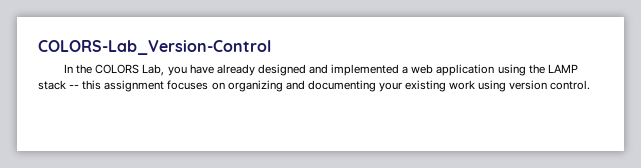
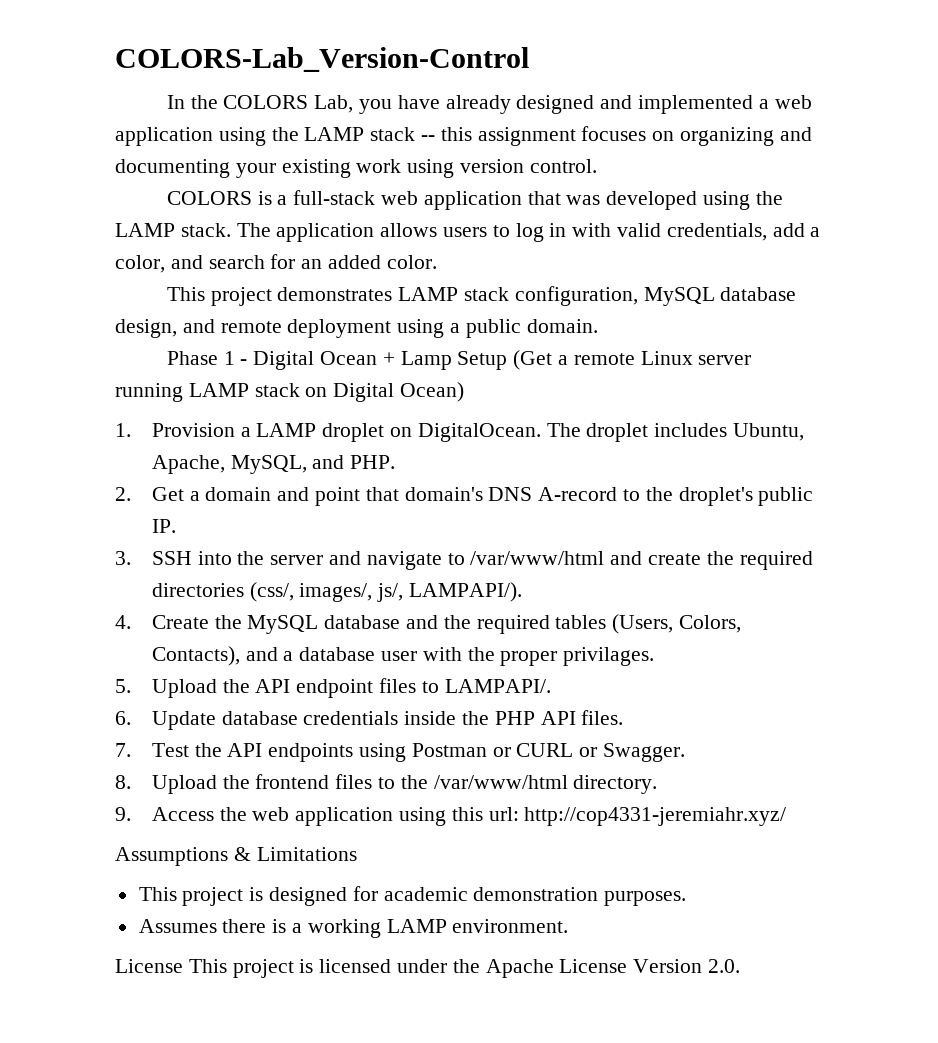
+ COLORS is a full-stack web application that was developed using the LAMP stack. The application allows users to log in with valid credentials, add a color, and search for an added color.
+ This project demonstrates LAMP stack configuration, MySQL database design, and remote deployment using a public domain.
+ Phase 1 - Digital Ocean + Lamp Setup (Get a remote Linux server running LAMP stack on Digital Ocean)
+ 1. Provision a LAMP droplet on DigitalOcean. The droplet includes Ubuntu, Apache, MySQL, and PHP.
+ 2. Get a domain and point that domain's DNS A-record to the droplet's public IP.
+ 3. SSH into the server and navigate to /var/www/html and create the required directories (css/, images/, js/, LAMPAPI/).
+ 4. Create the MySQL database and the required tables (Users, Colors, Contacts), and a database user with the proper privilages.
+ 5. Upload the API endpoint files to LAMPAPI/.
+ 6. Update database credentials inside the PHP API files.
+ 7. Test the API endpoints using Postman or CURL or Swagger.
+ 8. Upload the frontend files to the /var/www/html directory.
+ 9. Access the web application using this url: http://cop4331-jeremiahr.xyz/
+ Assumptions & Limitations
+ This project is designed for academic demonstration purposes.
+ Assumes there is a working LAMP environment.
+ License This project is licensed under the Apache License Version 2.0.

